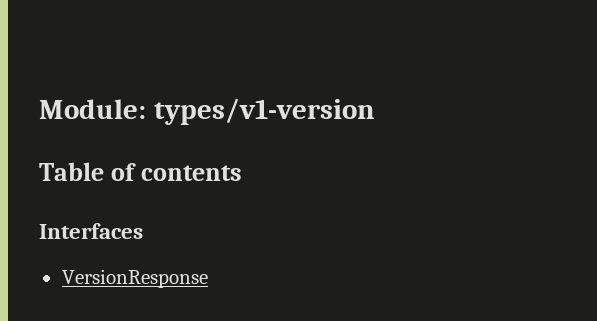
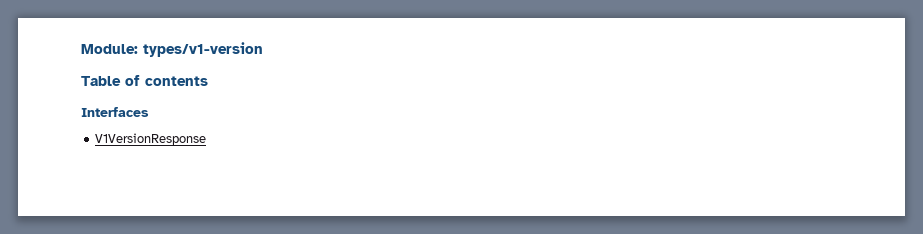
- VersionResponse
+ V1VersionResponse

